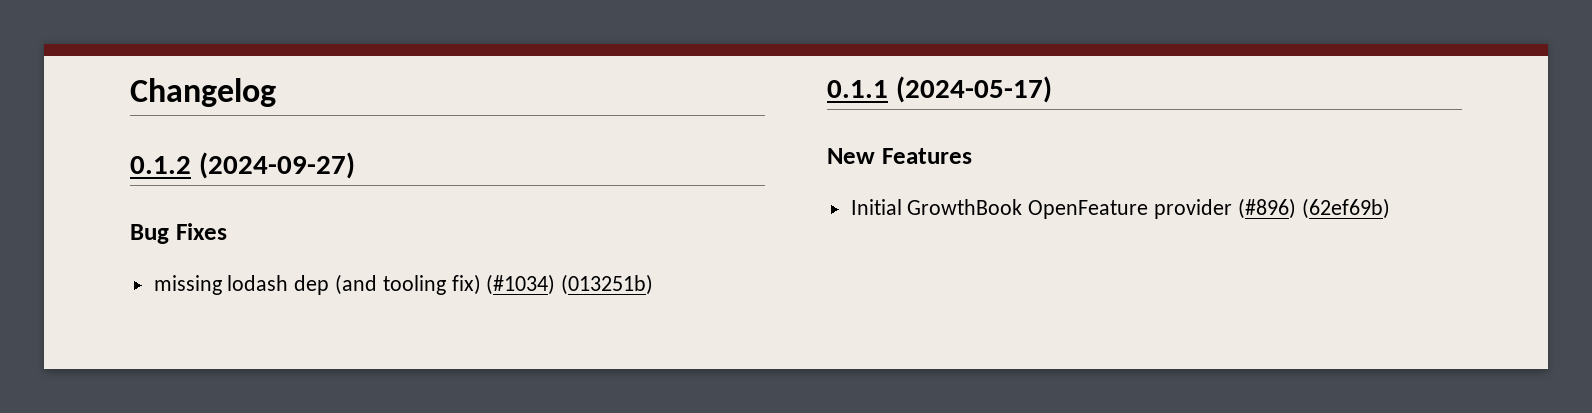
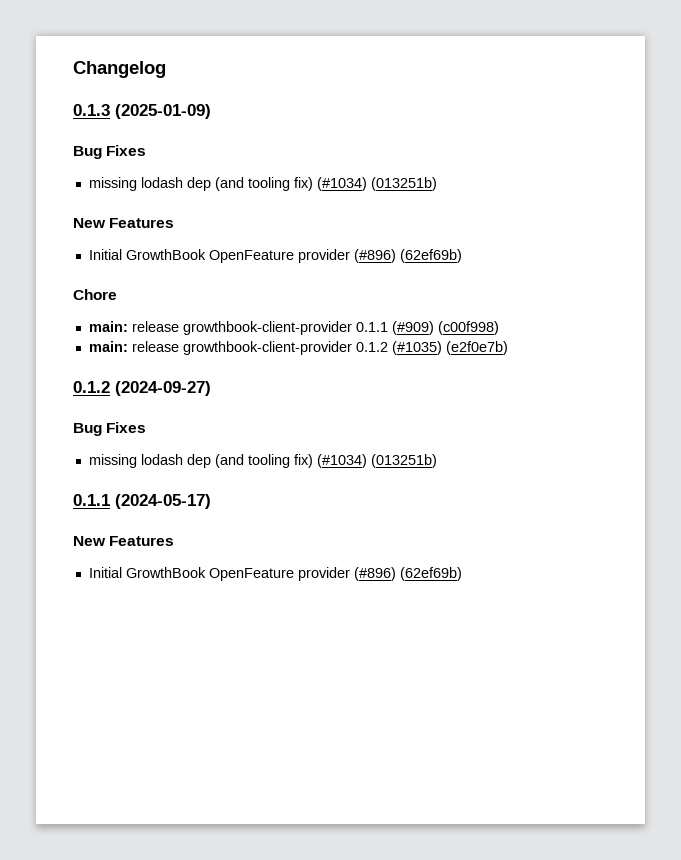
+ 0.1.3 (2025-01-09)
+ Bug Fixes
+ missing lodash dep (and tooling fix) (#1034) (013251b)
+ New Features
+ Initial GrowthBook OpenFeature provider (#896) (62ef69b)
+ Chore
+ main: release growthbook-client-provider 0.1.1 (#909) (c00f998)
+ main: release growthbook-client-provider 0.1.2 (#1035) (e2f0e7b)

